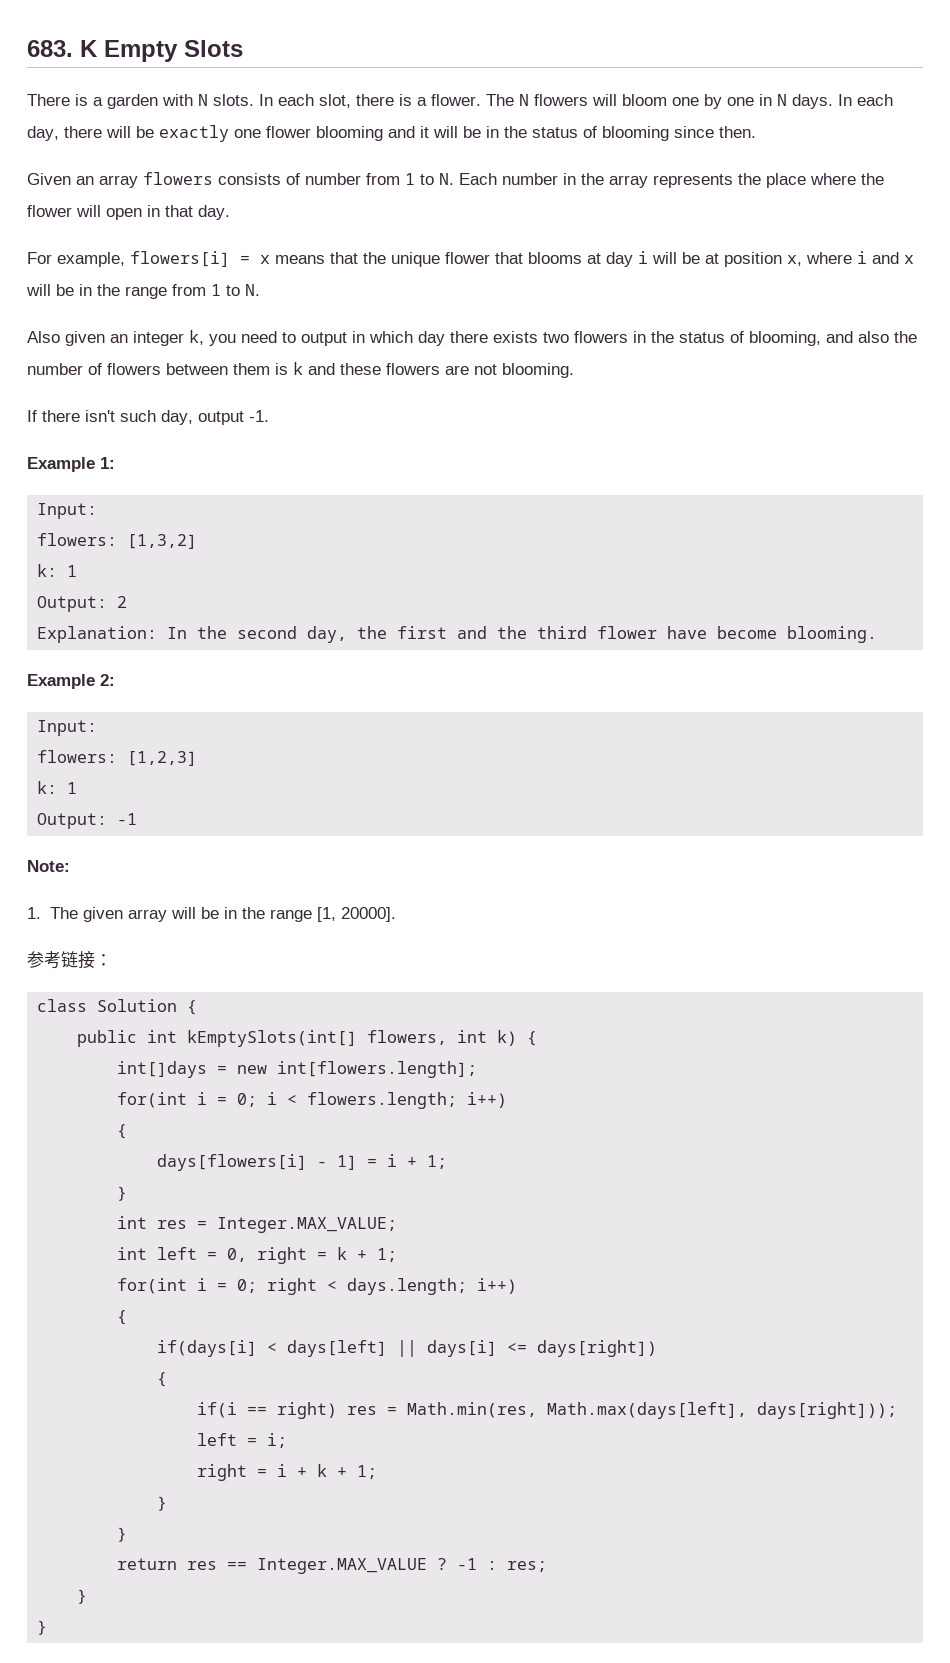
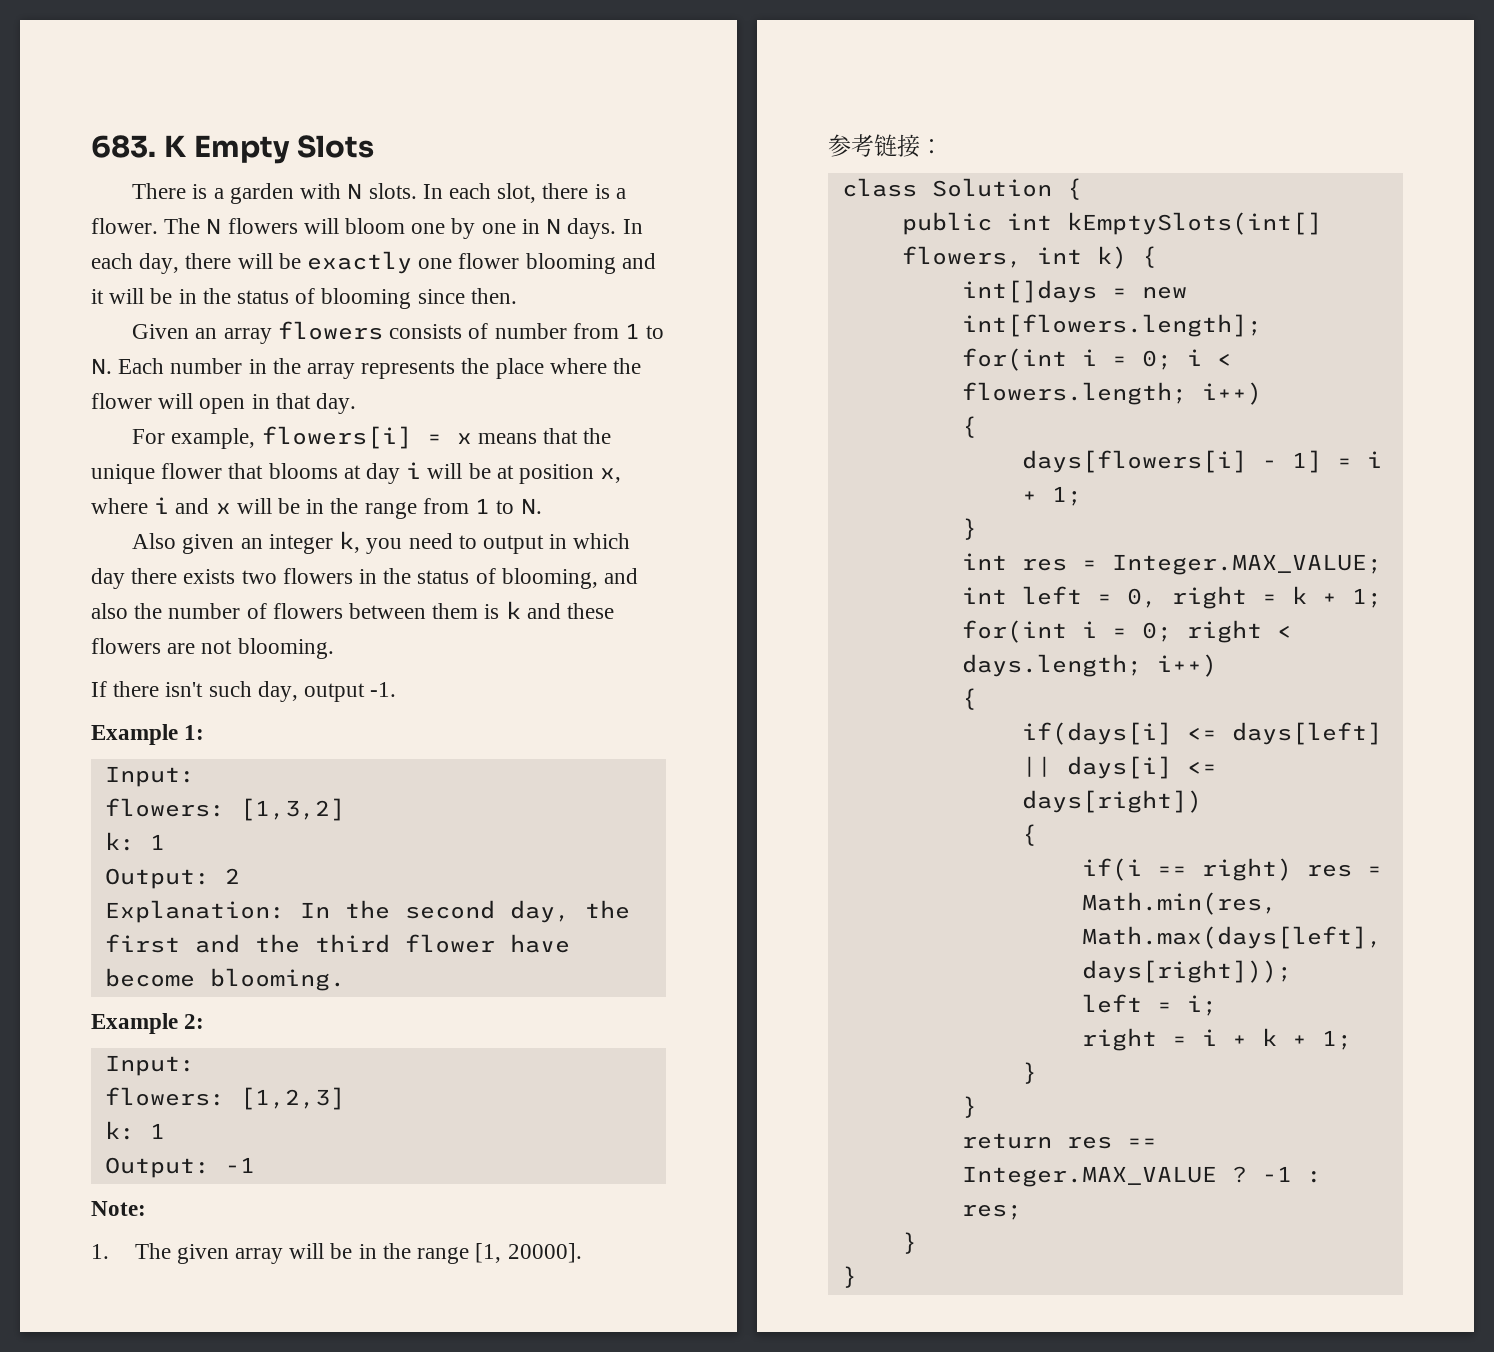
- if(days[i] < days[left] || days[i] <= days[right])
+ if(days[i] <= days[left] || days[i] <= days[right])

